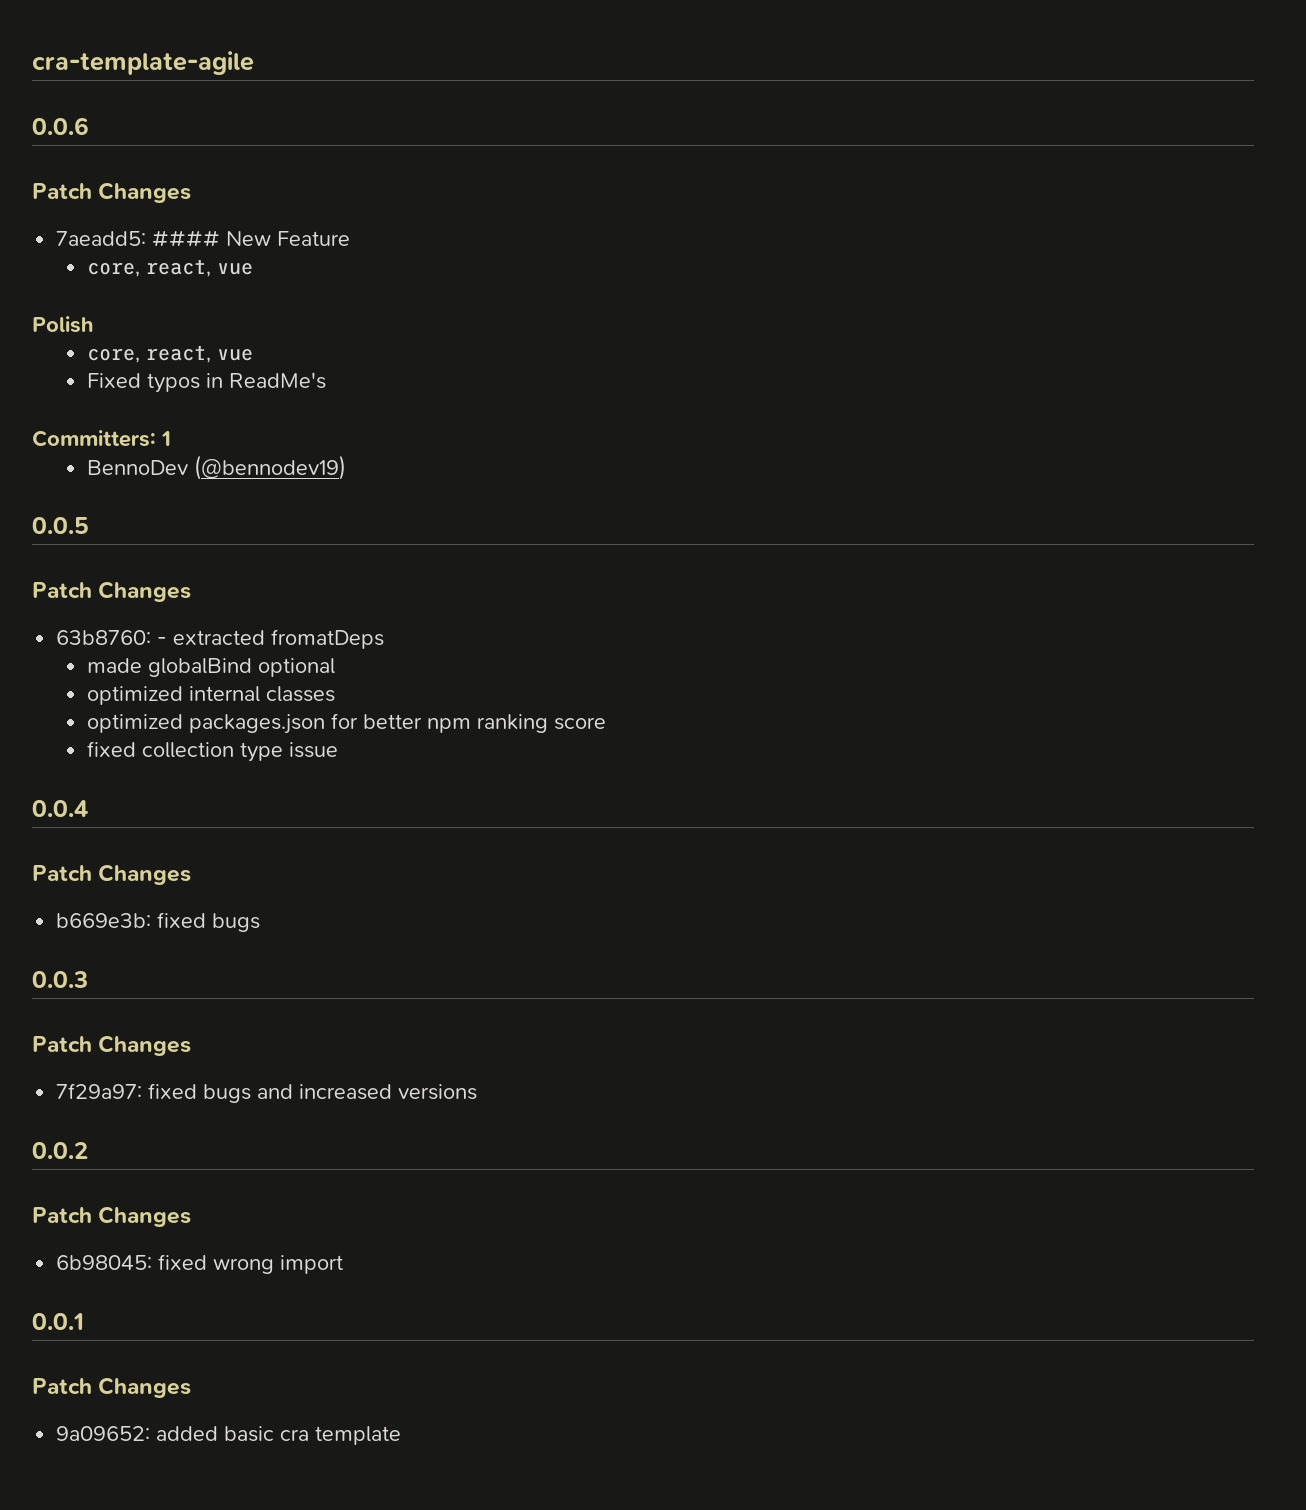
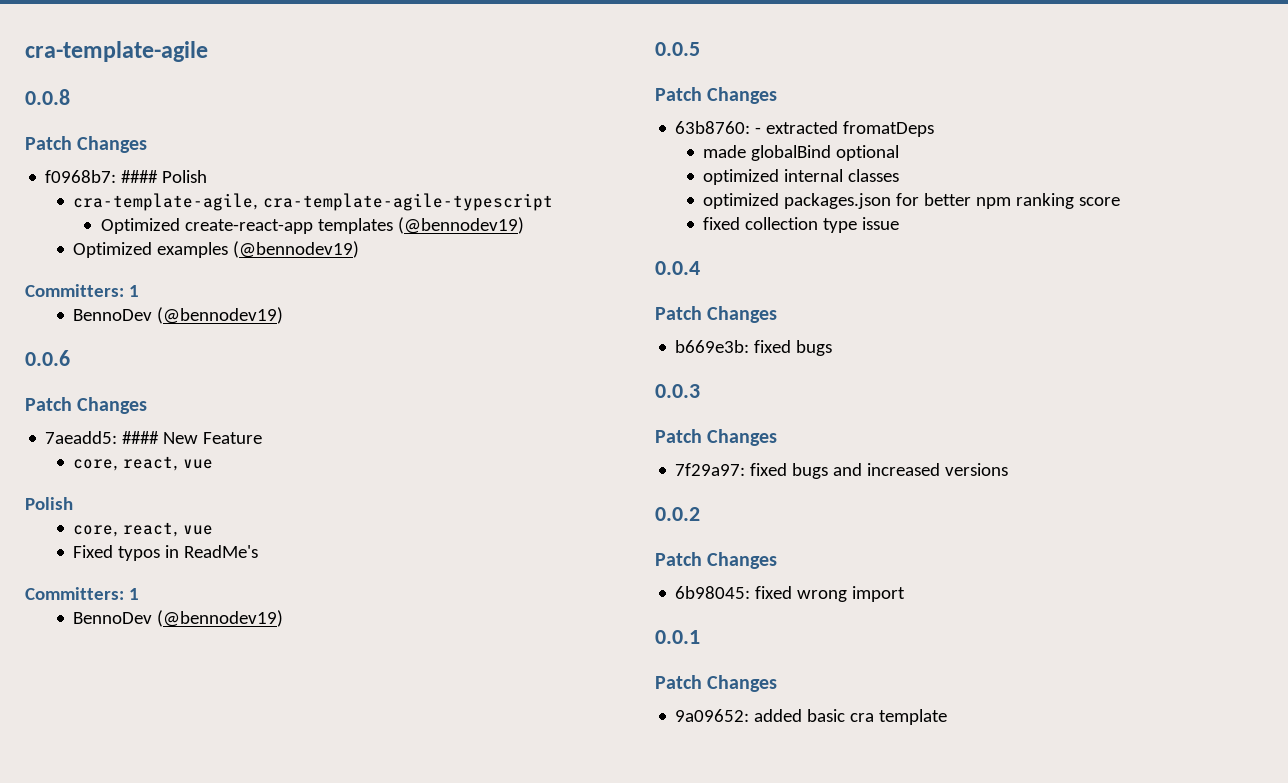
+ 0.0.8
+ Patch Changes
+ f0968b7: #### Polish
+ cra-template-agile, cra-template-agile-typescript
+ Optimized create-react-app templates (@bennodev19)
+ Optimized examples (@bennodev19)
+ Committers: 1
+ BennoDev (@bennodev19)

